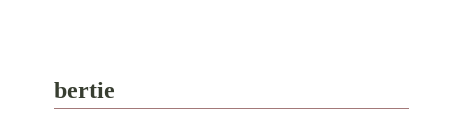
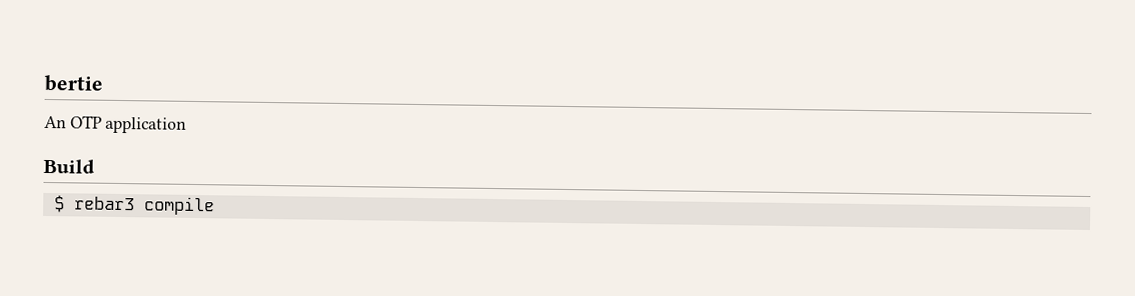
+ An OTP application
+ Build
+ $ rebar3 compile

